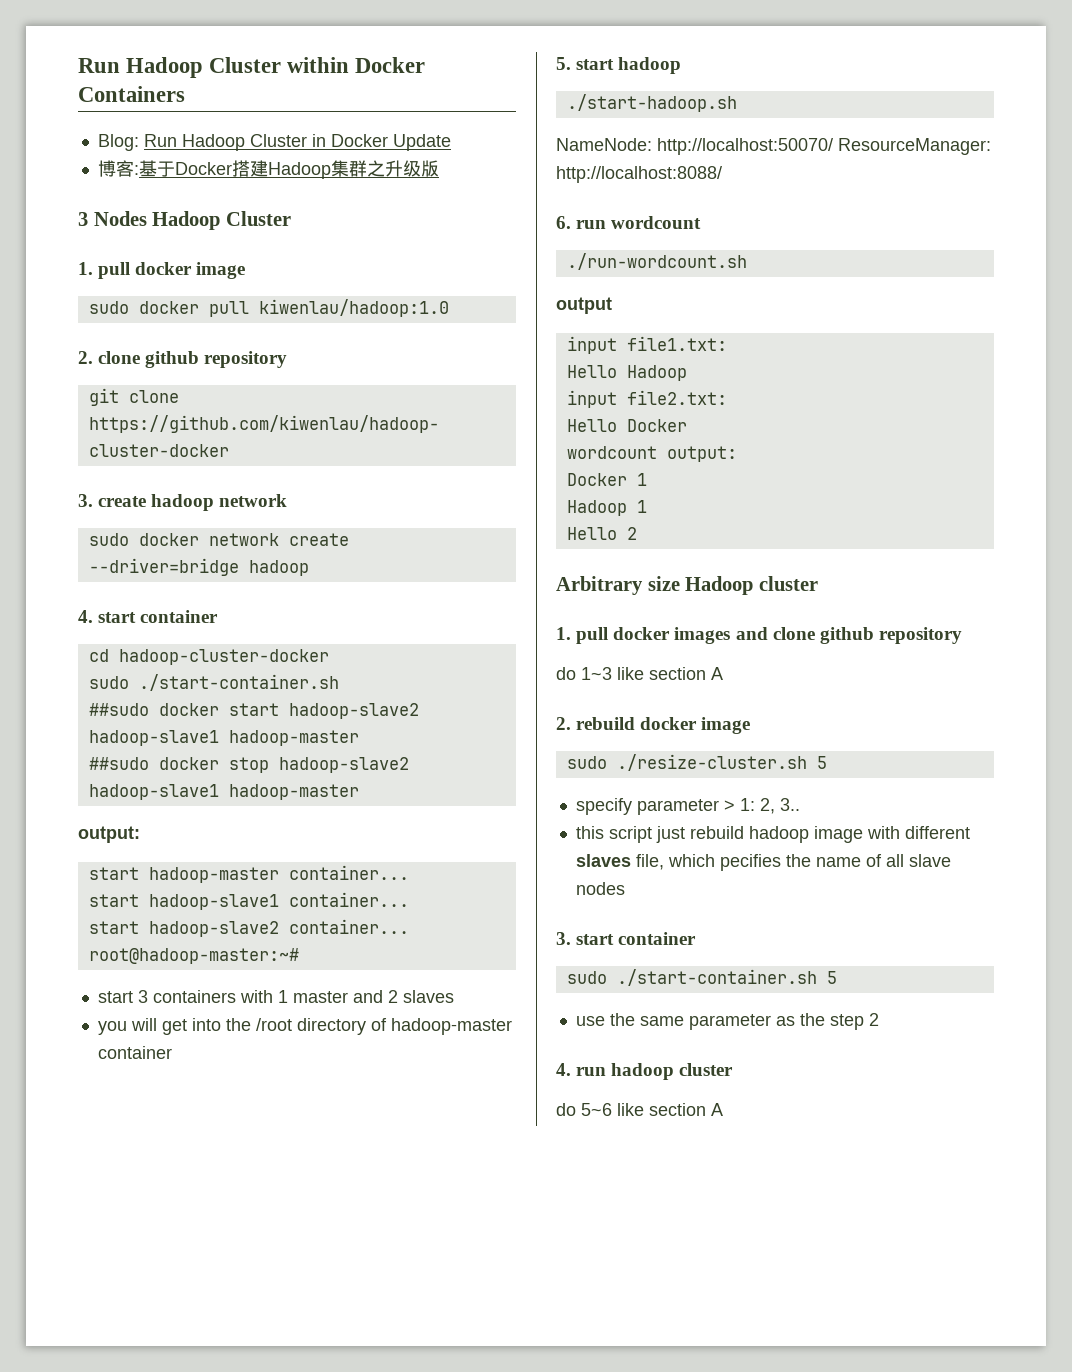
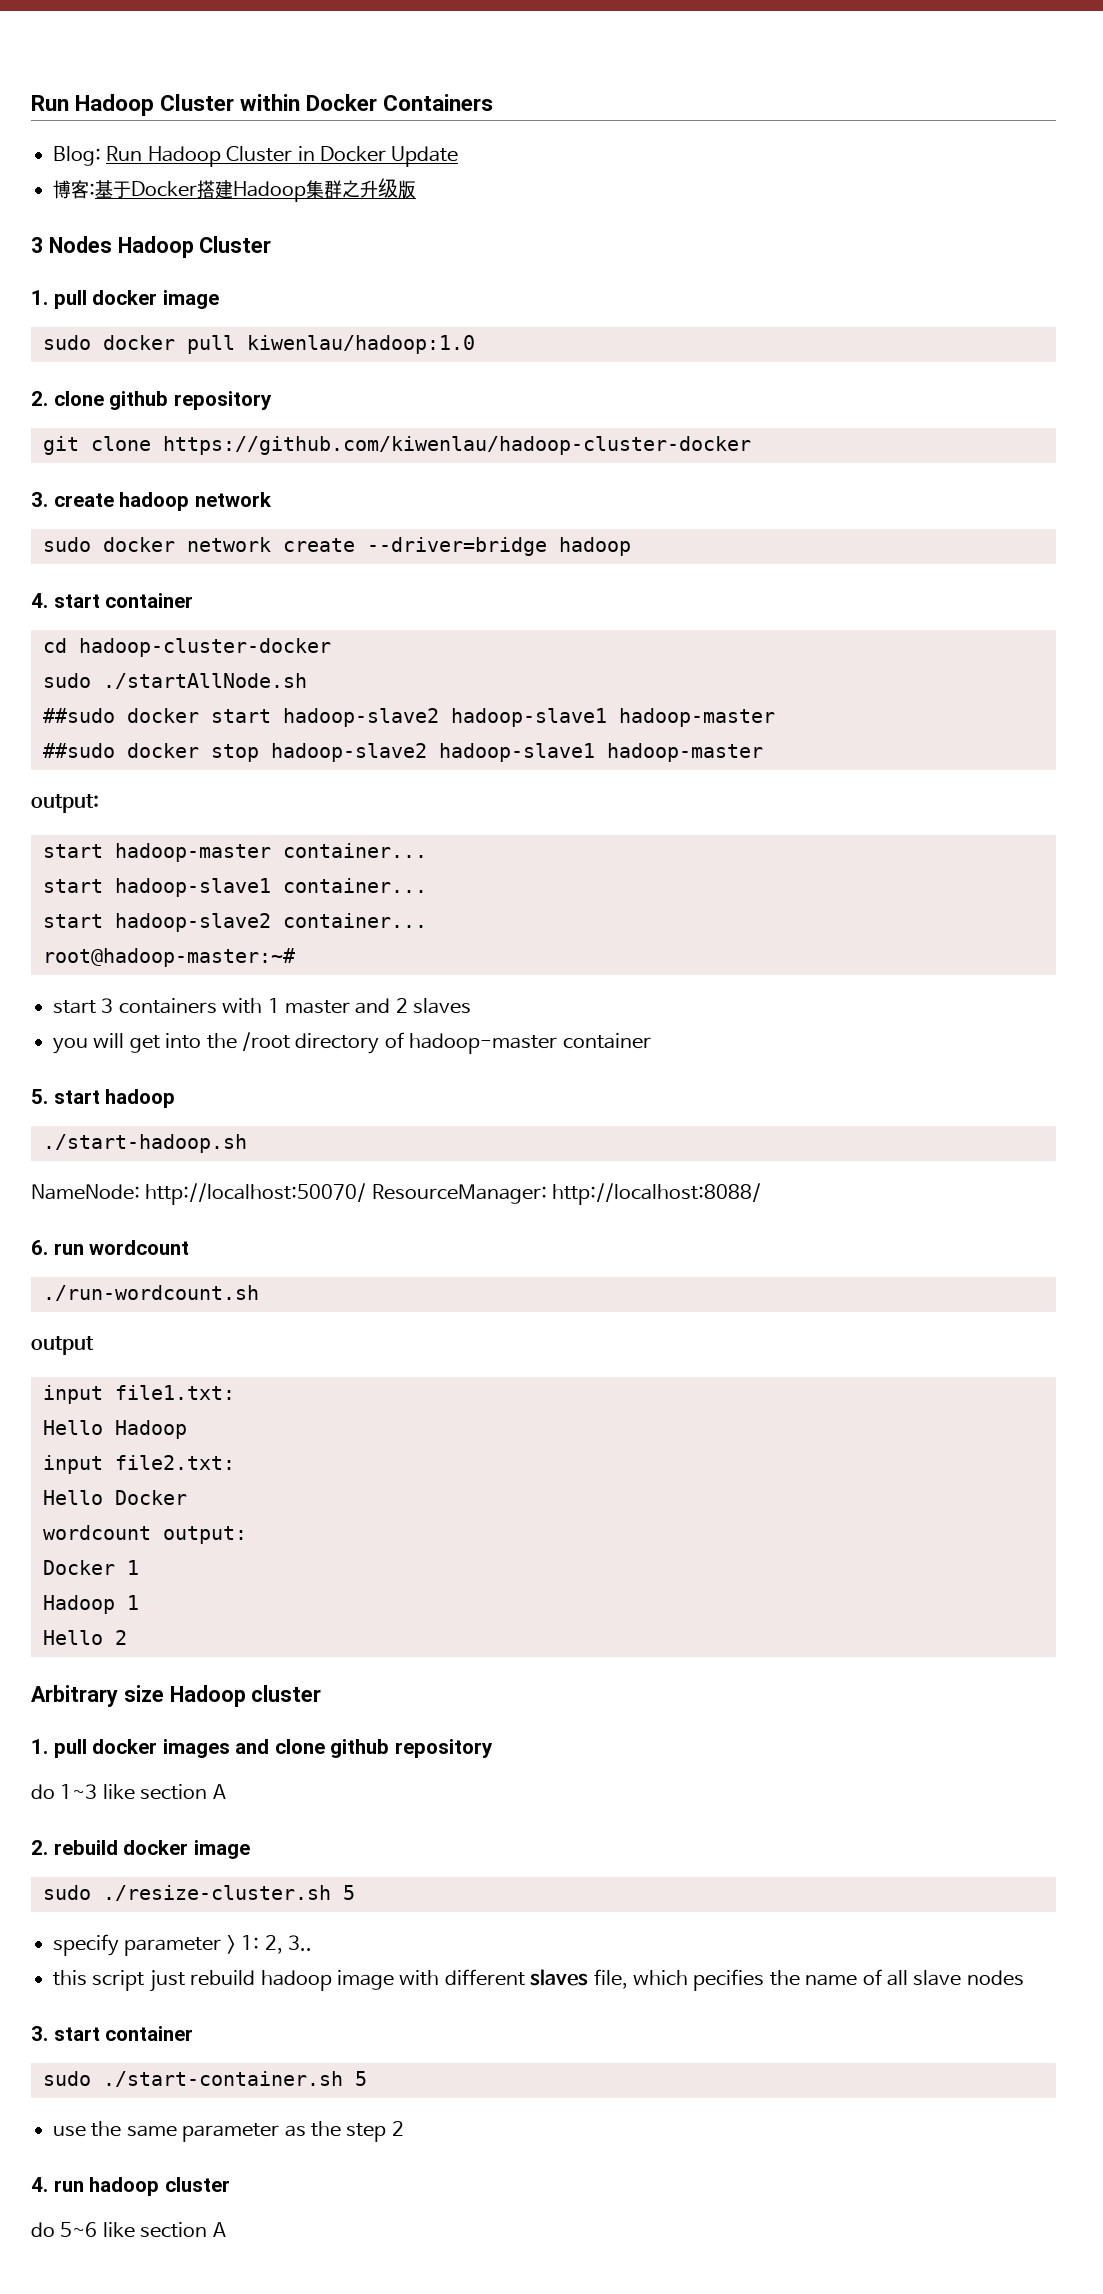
  cd hadoop-cluster-docker
- sudo ./start-container.sh
+ sudo ./startAllNode.sh

